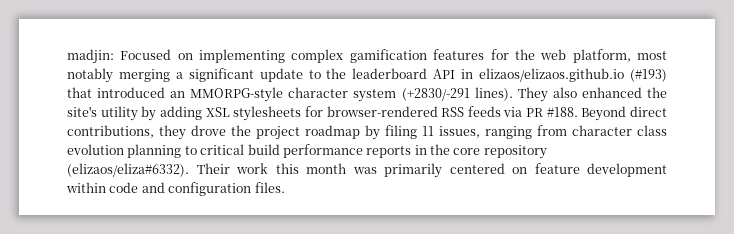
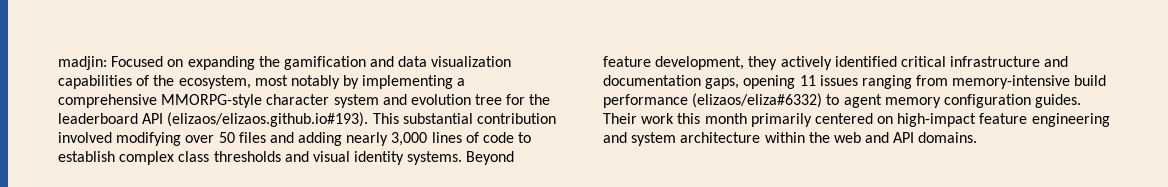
- madjin: Focused on implementing complex gamification features for the web platform, most notably merging a significant update to the leaderboard API in elizaos/elizaos.github.io (#193) that introduced an MMORPG-style character system (+2830/-291 lines). They also enhanced the site's utility by adding XSL stylesheets for browser-rendered RSS feeds via PR #188. Beyond direct contributions, they drove the project roadmap by filing 11 issues, ranging from character class evolution planning to critical build performance reports in the core repository (elizaos/eliza#6332).
+ madjin: Focused on expanding the gamification and data visualization capabilities of the ecosystem, most notably by implementing a comprehensive MMORPG-style character system and evolution tree for the leaderboard API (elizaos/elizaos.github.io#193). This substantial contribution involved modifying over 50 files and adding nearly 3,000 lines of code to establish complex class thresholds and visual identity systems. Beyond feature development, they actively identified critical infrastructure and documentation gaps, opening 11 issues ranging from memory-intensive build performance (elizaos/eliza#6332) to agent memory configuration guides.
- Their work this month was primarily centered on feature development within code and configuration files.
+ Their work this month primarily centered on high-impact feature engineering and system architecture within the web and API domains.

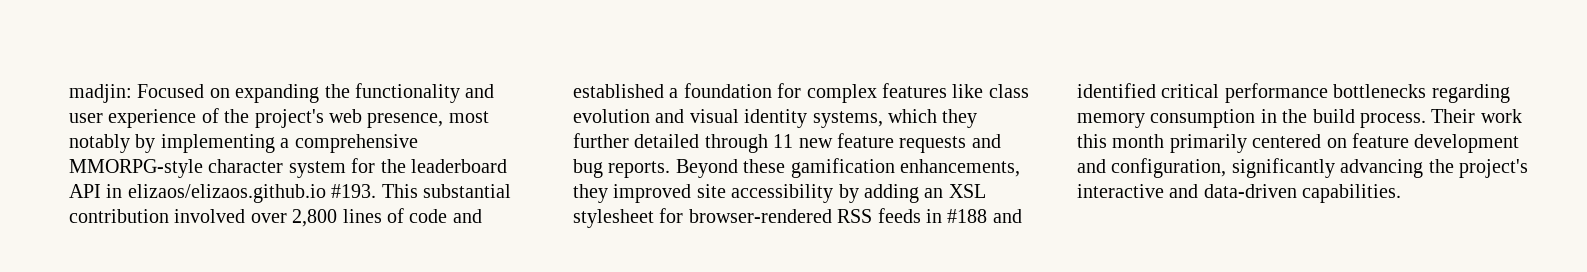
- madjin: Focused on expanding the gamification and data visualization capabilities of the ecosystem, most notably by implementing a comprehensive MMORPG-style character system and evolution tree for the leaderboard API (elizaos/elizaos.github.io#193). This substantial contribution involved modifying over 50 files and adding nearly 3,000 lines of code to establish complex class thresholds and visual identity systems. Beyond feature development, they actively identified critical infrastructure and documentation gaps, opening 11 issues ranging from memory-intensive build performance (elizaos/eliza#6332) to agent memory configuration guides.
+ madjin: Focused on expanding the functionality and user experience of the project's web presence, most notably by implementing a comprehensive MMORPG-style character system for the leaderboard API in elizaos/elizaos.github.io #193. This substantial contribution involved over 2,800 lines of code and established a foundation for complex features like class evolution and visual identity systems, which they further detailed through 11 new feature requests and bug reports. Beyond these gamification enhancements, they improved site accessibility by adding an XSL stylesheet for browser-rendered RSS feeds in #188 and identified critical performance bottlenecks regarding memory consumption in the build process.
- Their work this month primarily centered on high-impact feature engineering and system architecture within the web and API domains.
+ Their work this month primarily centered on feature development and configuration, significantly advancing the project's interactive and data-driven capabilities.

